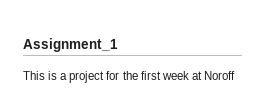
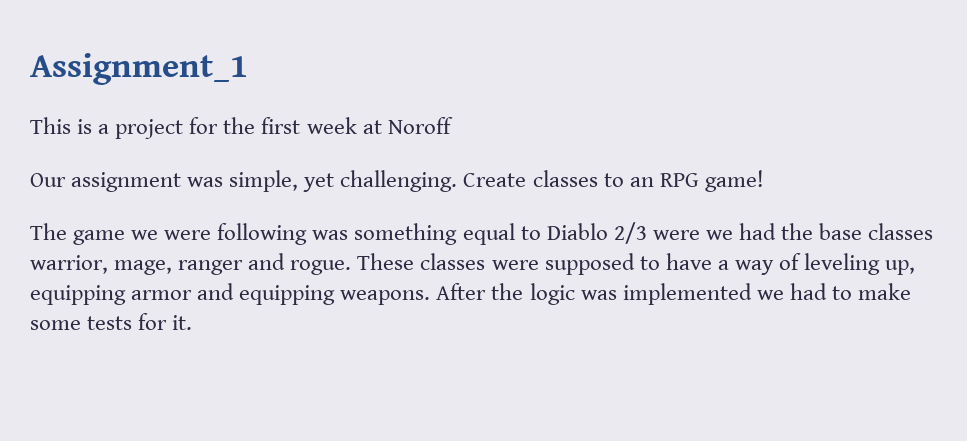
+ Our assignment was simple, yet challenging. Create classes to an RPG game!
+ The game we were following was something equal to Diablo 2/3 were we had the base classes warrior, mage, ranger and rogue. These classes were supposed to have a way of leveling up, equipping armor and equipping weapons. After the logic was implemented we had to make some tests for it.

